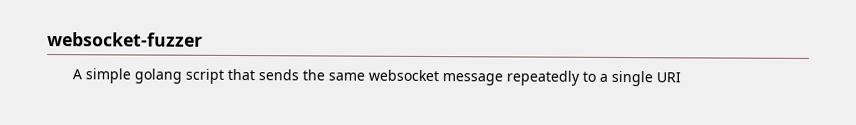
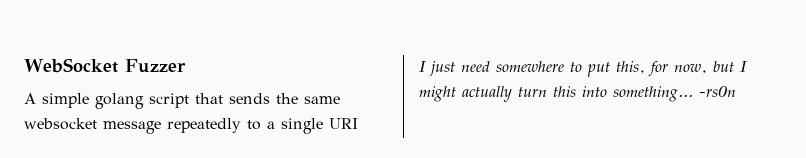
- websocket-fuzzer
+ WebSocket Fuzzer
+ I just need somewhere to put this, for now, but I might actually turn this into something... -rs0n

